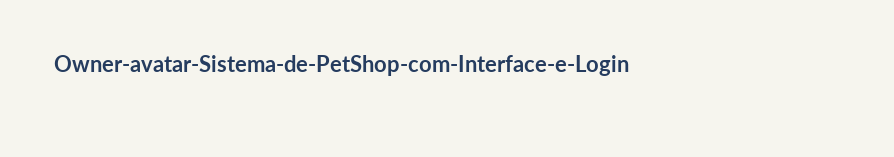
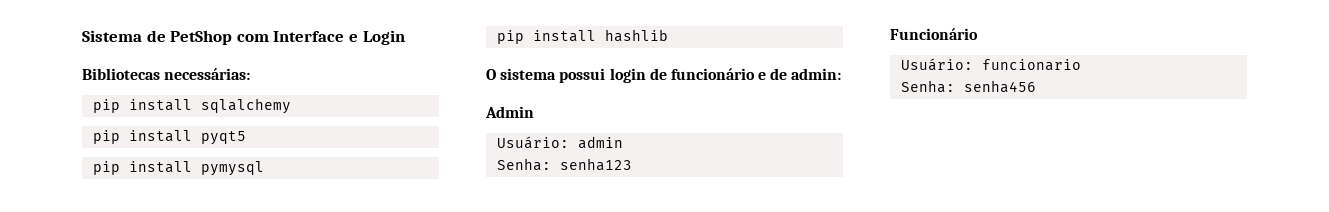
- Owner-avatar-Sistema-de-PetShop-com-Interface-e-Login
+ Sistema de PetShop com Interface e Login
+ Bibliotecas necessárias:
+ pip install sqlalchemy
+ pip install pyqt5
+ pip install pymysql
+ pip install hashlib
+ O sistema possui login de funcionário e de admin:
+ Admin
+ Usuário: admin
+ Senha: senha123
+ Funcionário
+ Usuário: funcionario
+ Senha: senha456

